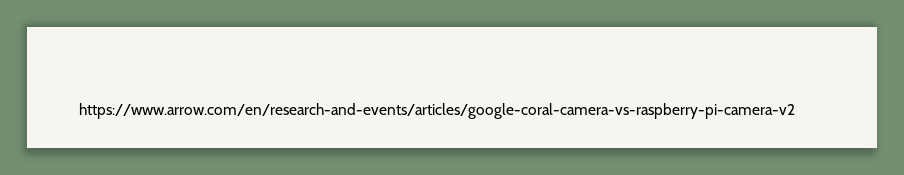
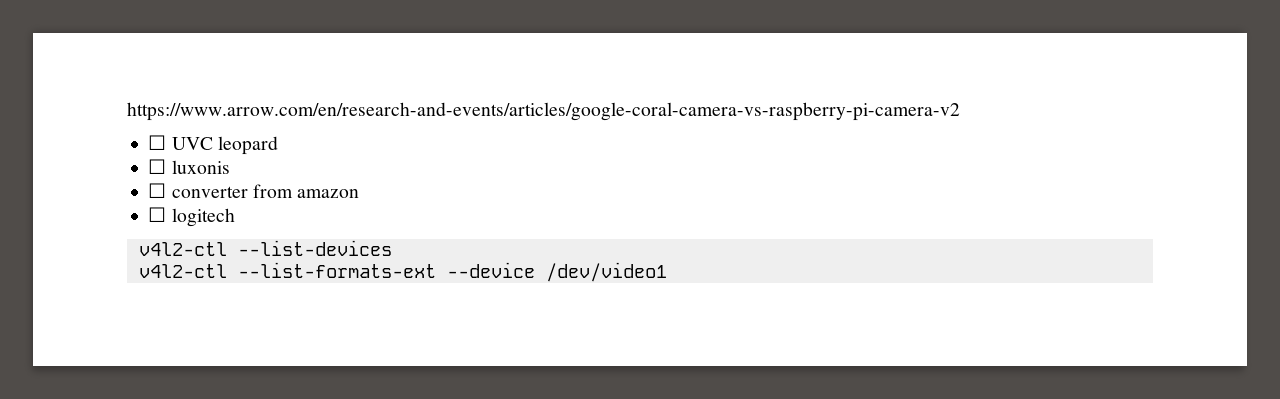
+ ☐ UVC leopard
+ ☐ luxonis
+ ☐ converter from amazon
+ ☐ logitech
+ v4l2-ctl --list-devices
+ v4l2-ctl --list-formats-ext --device /dev/video1

